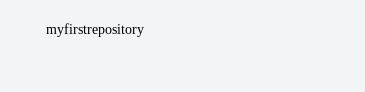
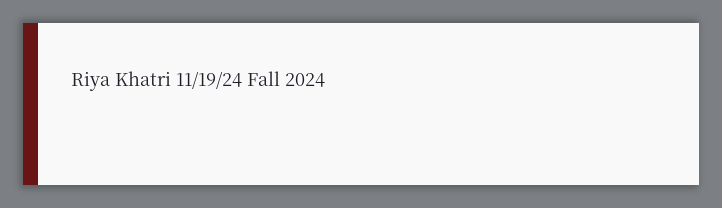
- myfirstrepository
+ Riya Khatri 11/19/24 Fall 2024

